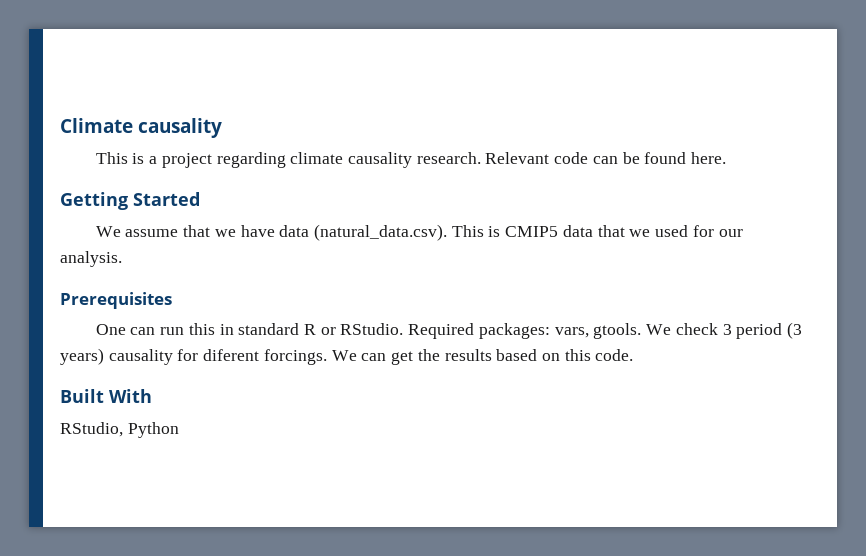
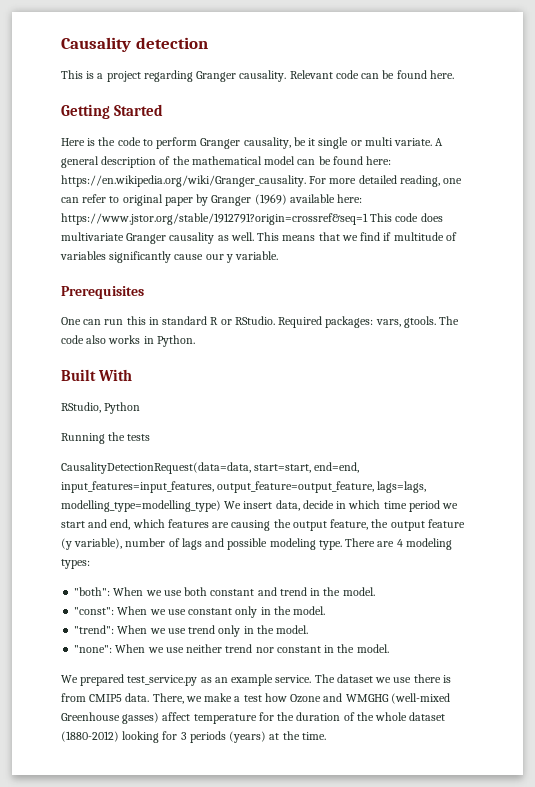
- Climate causality
+ Causality detection
- This is a project regarding climate causality research.
+ This is a project regarding Granger causality.
- We assume that we have data (natural_data.csv). This is CMIP5 data that we used for our analysis.
+ Here is the code to perform Granger causality, be it single or multi variate. A general description of the mathematical model can be found here: https://en.wikipedia.org/wiki/Granger_causality. For more detailed reading, one can refer to original paper by Granger (1969) available here: https://www.jstor.org/stable/1912791?origin=crossref&seq=1 This code does multivariate Granger causality as well. This means that we find if multitude of variables significantly cause our y variable.
- We check 3 period (3 years) causality for diferent forcings. We can get the results based on this code.
+ The code also works in Python.
  Built With
  RStudio, Python
+ Running the tests
+ CausalityDetectionRequest(data=data, start=start, end=end, input_features=input_features, output_feature=output_feature, lags=lags, modelling_type=modelling_type) We insert data, decide in which time period we start and end, which features are causing the output feature, the output feature (y variable), number of lags and possible modeling type. There are 4 modeling types:
+ "both": When we use both constant and trend in the model.
+ "const": When we use constant only in the model.
+ "trend": When we use trend only in the model.
+ "none": When we use neither trend nor constant in the model.
+ We prepared test_service.py as an example service. The dataset we use there is from CMIP5 data. There, we make a test how Ozone and WMGHG (well-mixed Greenhouse gasses) affect temperature for the duration of the whole dataset (1880-2012) looking for 3 periods (years) at the time.

